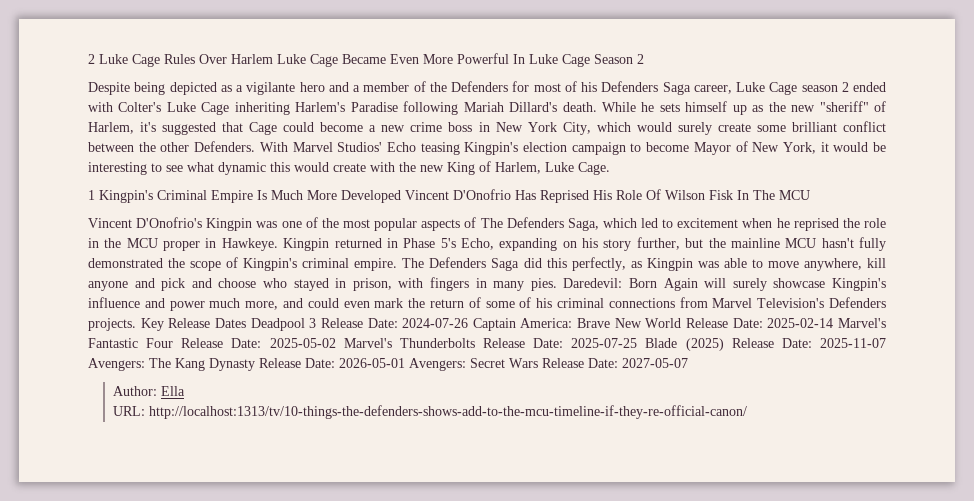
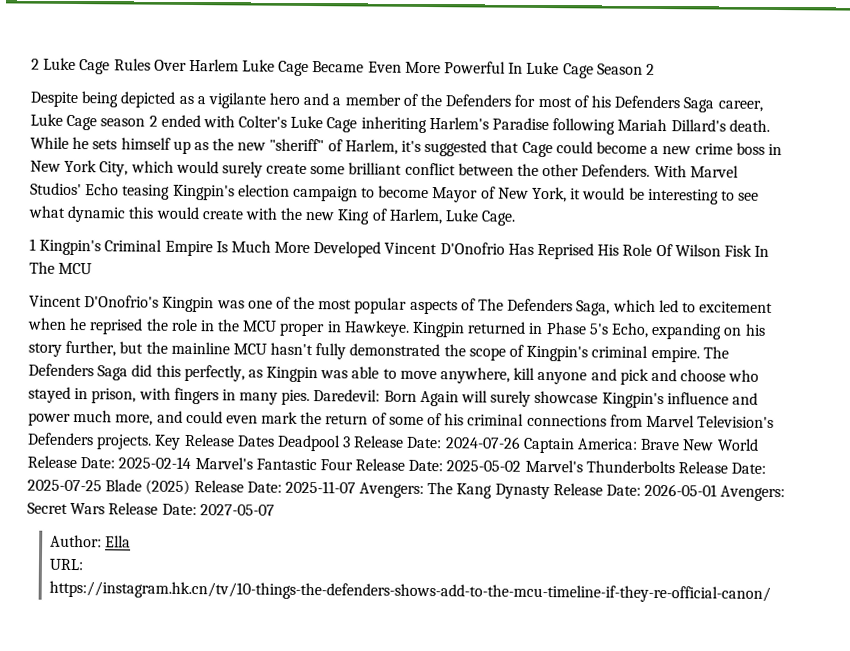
- URL: http://localhost:1313/tv/10-things-the-defenders-shows-add-to-the-mcu-timeline-if-they-re-official-canon/
+ URL: https://instagram.hk.cn/tv/10-things-the-defenders-shows-add-to-the-mcu-timeline-if-they-re-official-canon/

